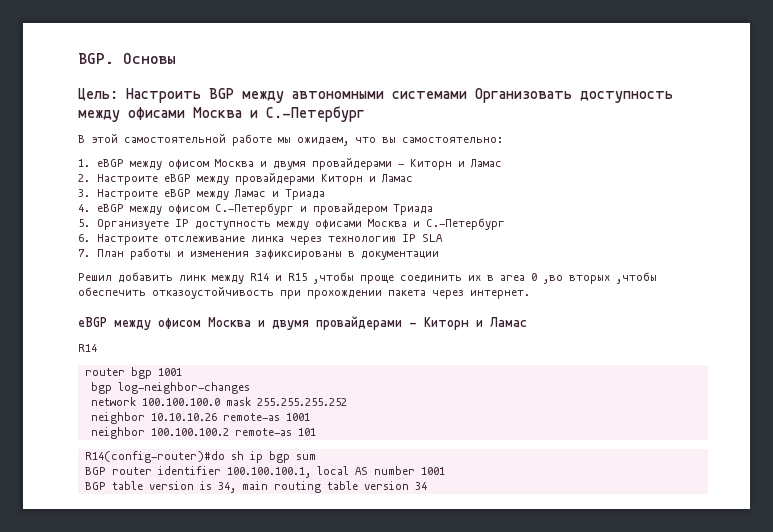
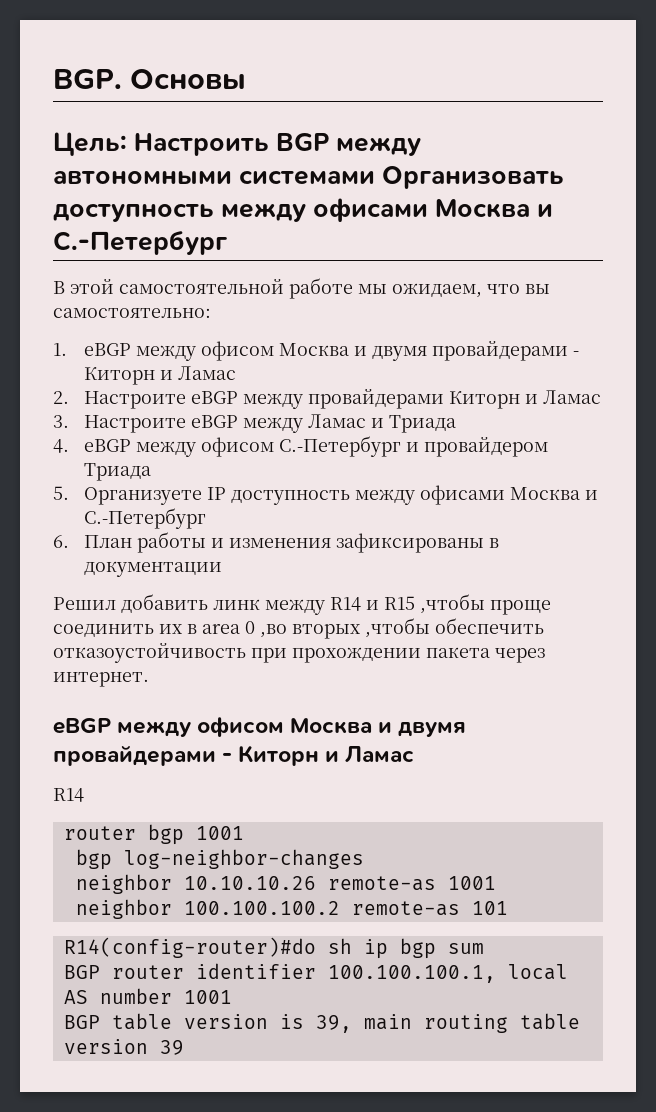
- 6. Настроите отслеживание линка через технологию IP SLA
- 7. План работы и изменения зафиксированы в документации
+ 6. План работы и изменения зафиксированы в документации
- network 100.100.100.0 mask 255.255.255.252
- BGP table version is 34, main routing table version 34
+ BGP table version is 39, main routing table version 39

